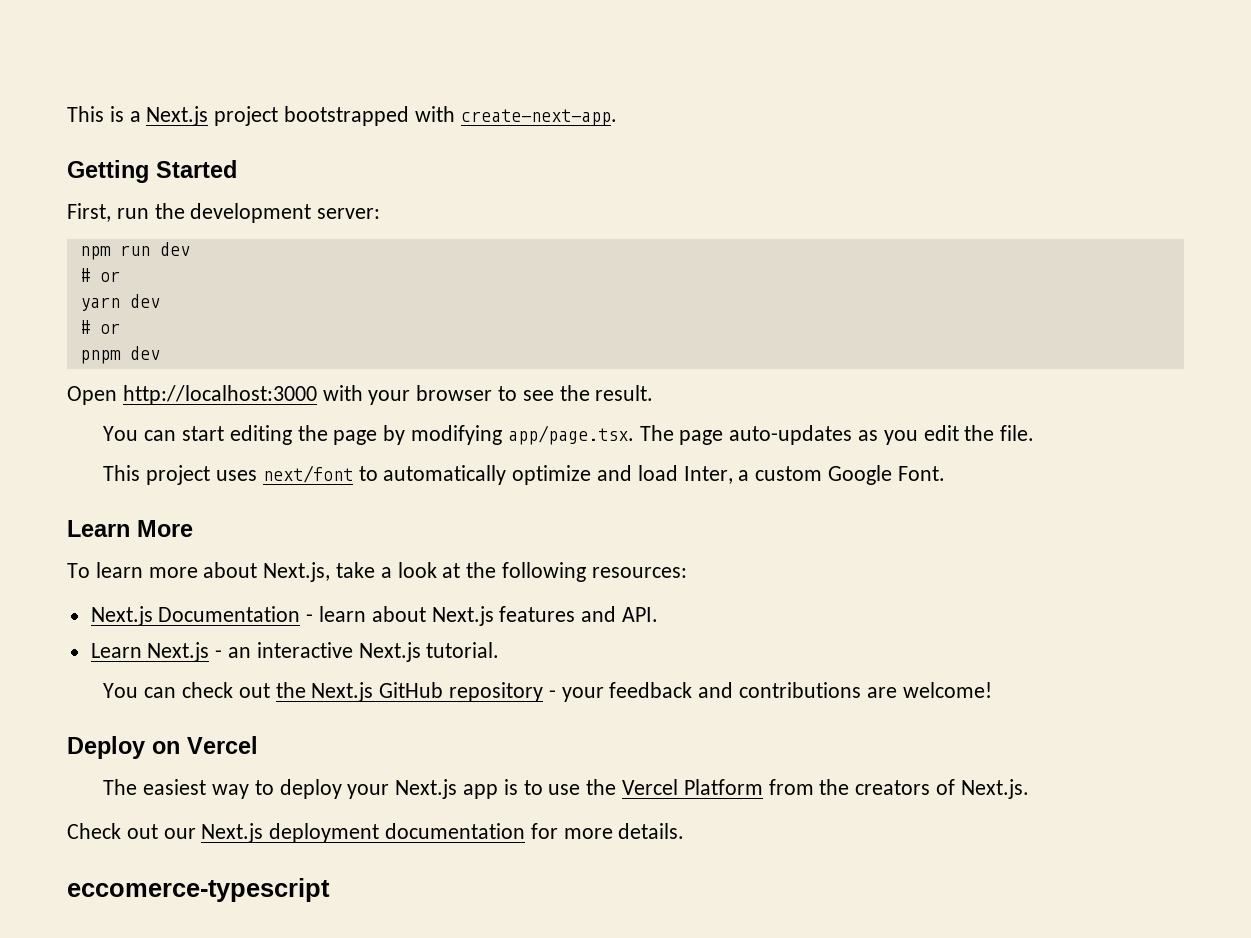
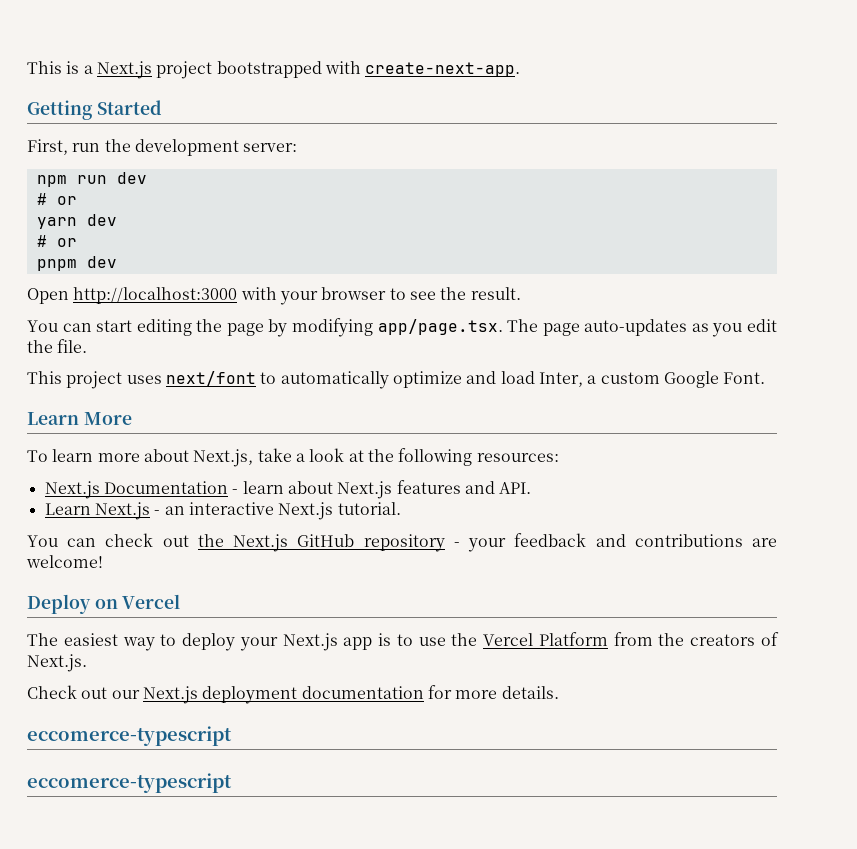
  Check out our Next.js deployment documentation for more details.
+ eccomerce-typescript

